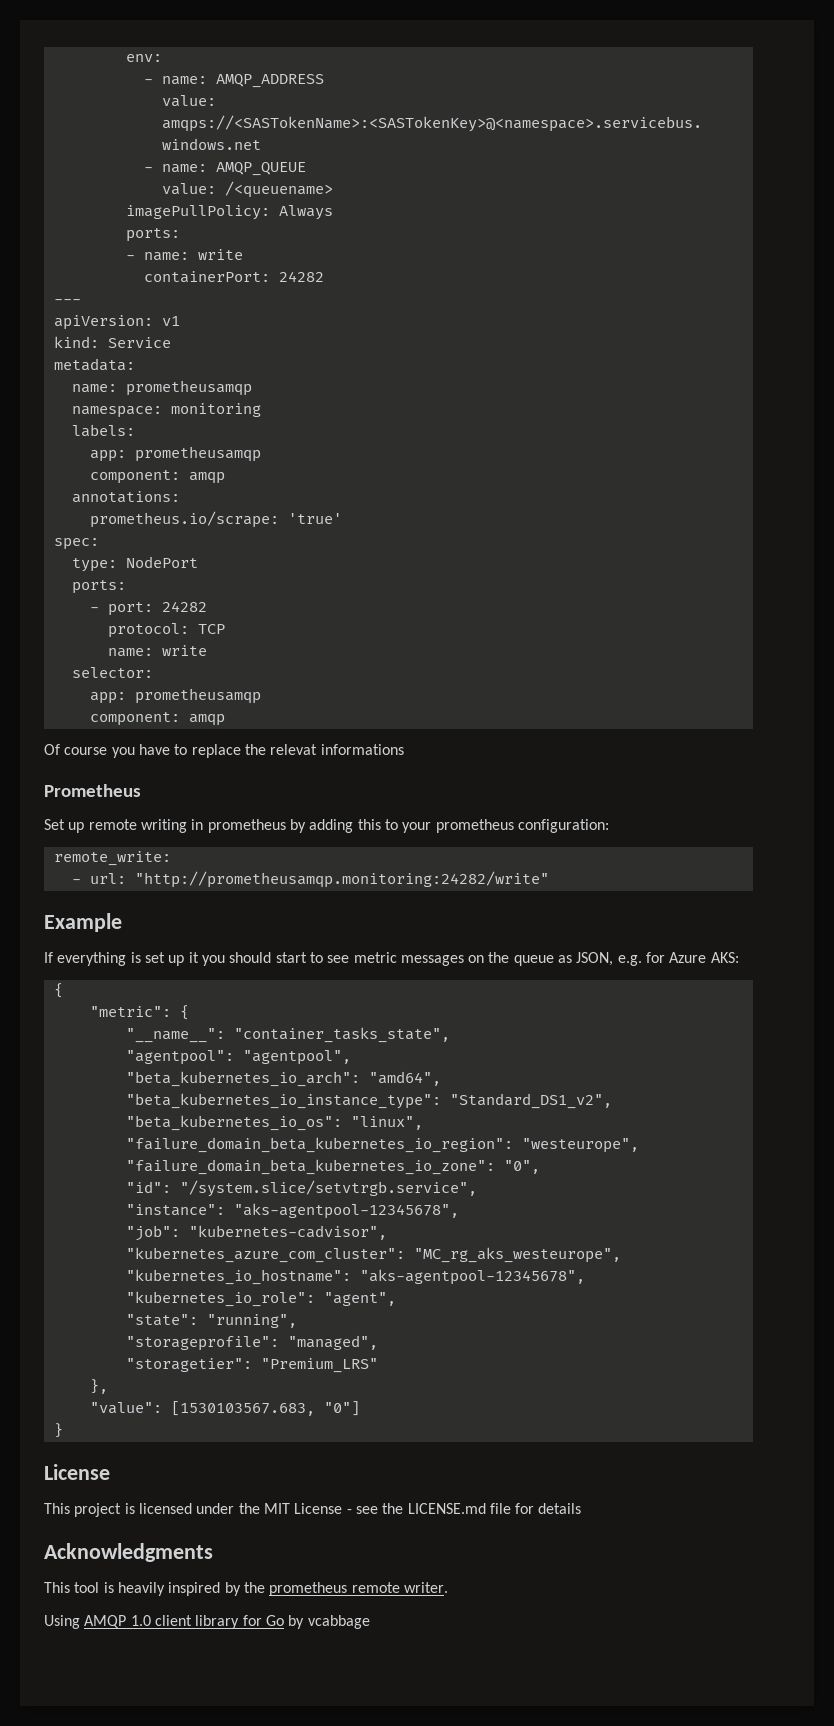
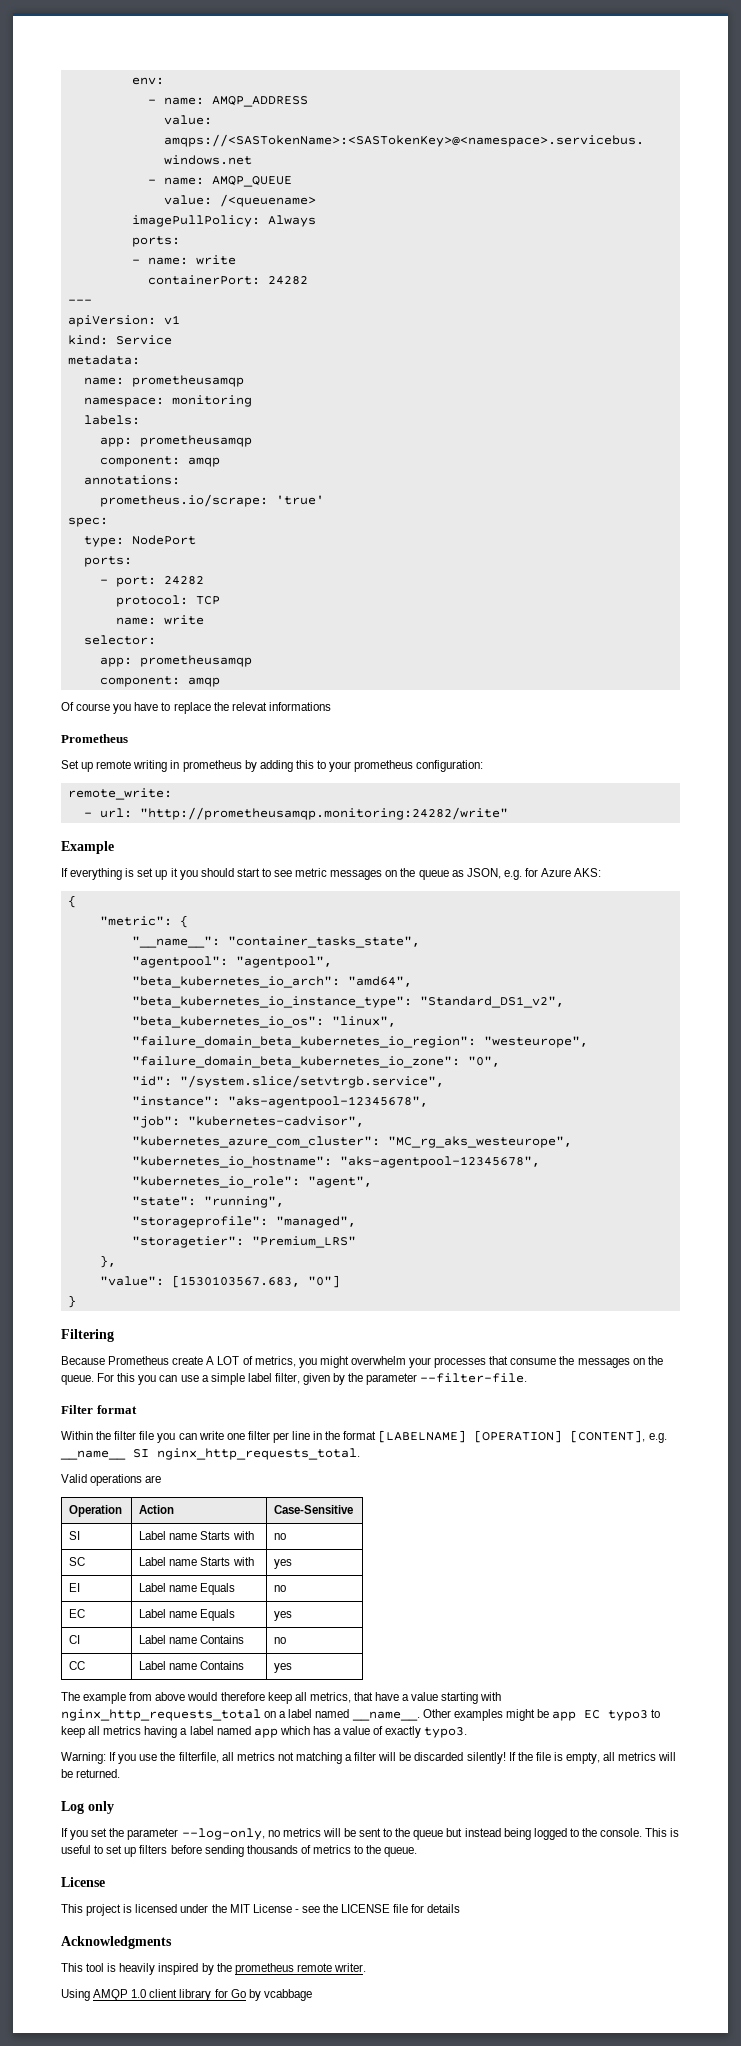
+ Filtering
+ Because Prometheus create A LOT of metrics, you might overwhelm your processes that consume the messages on the queue. For this you can use a simple label filter, given by the parameter --filter-file.
+ Filter format
+ Within the filter file you can write one filter per line in the format [LABELNAME] [OPERATION] [CONTENT], e.g. __name__ SI nginx_http_requests_total.
+ Valid operations are
+ Operation | Action | Case-Sensitive
+ SI | Label name Starts with | no
+ SC | Label name Starts with | yes
+ EI | Label name Equals | no
+ EC | Label name Equals | yes
+ CI | Label name Contains | no
+ CC | Label name Contains | yes
+ The example from above would therefore keep all metrics, that have a value starting with nginx_http_requests_total on a label named __name__. Other examples might be app EC typo3 to keep all metrics having a label named app which has a value of exactly typo3.
+ Warning: If you use the filterfile, all metrics not matching a filter will be discarded silently! If the file is empty, all metrics will be returned.
+ Log only
+ If you set the parameter --log-only, no metrics will be sent to the queue but instead being logged to the console. This is useful to set up filters before sending thousands of metrics to the queue.
- This project is licensed under the MIT License - see the LICENSE.md file for details
+ This project is licensed under the MIT License - see the LICENSE file for details

